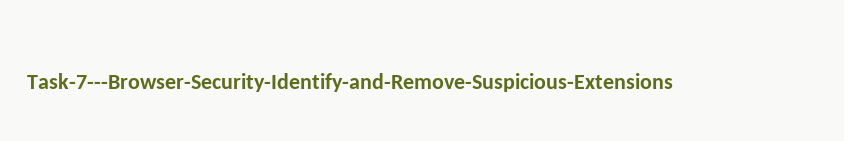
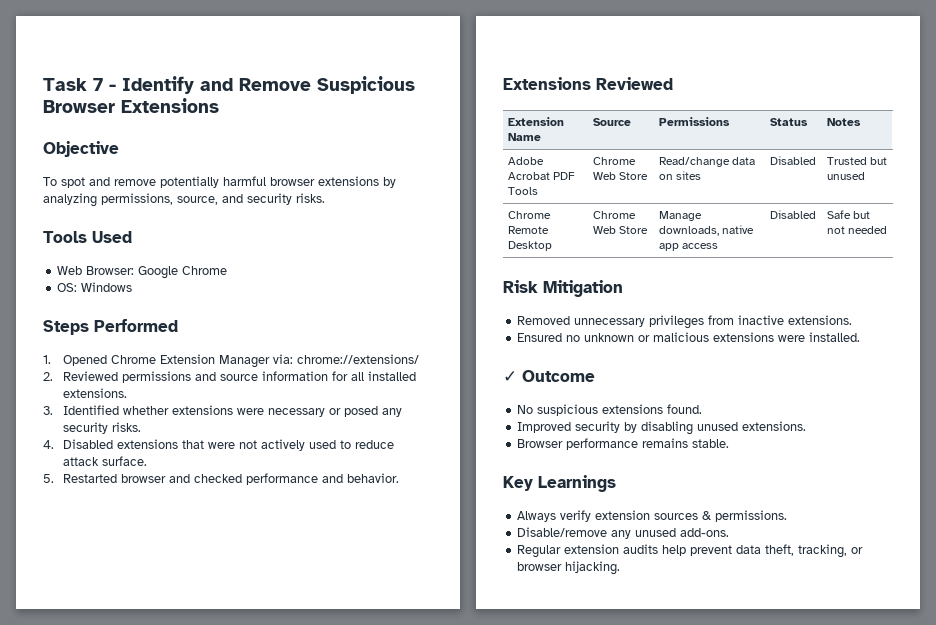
- Task-7---Browser-Security-Identify-and-Remove-Suspicious-Extensions
+ Task 7 - Identify and Remove Suspicious Browser Extensions
+ Objective
+ To spot and remove potentially harmful browser extensions by analyzing permissions, source, and security risks.
+ Tools Used
+ Web Browser: Google Chrome
+ OS: Windows
+ Steps Performed
+ 1. Opened Chrome Extension Manager via: chrome://extensions/
+ 2. Reviewed permissions and source information for all installed extensions.
+ 3. Identified whether extensions were necessary or posed any security risks.
+ 4. Disabled extensions that were not actively used to reduce attack surface.
+ 5. Restarted browser and checked performance and behavior.
+ Extensions Reviewed
+ Extension Name | Source | Permissions | Status | Notes
+ Adobe Acrobat PDF Tools | Chrome Web Store | Read/change data on sites | Disabled | Trusted but unused
+ Chrome Remote Desktop | Chrome Web Store | Manage downloads, native app access | Disabled | Safe but not needed
+ Risk Mitigation
+ Removed unnecessary privileges from inactive extensions.
+ Ensured no unknown or malicious extensions were installed.
+ ✓ Outcome
+ No suspicious extensions found.
+ Improved security by disabling unused extensions.
+ Browser performance remains stable.
+ Key Learnings
+ Always verify extension sources & permissions.
+ Disable/remove any unused add-ons.
+ Regular extension audits help prevent data theft, tracking, or browser hijacking.

